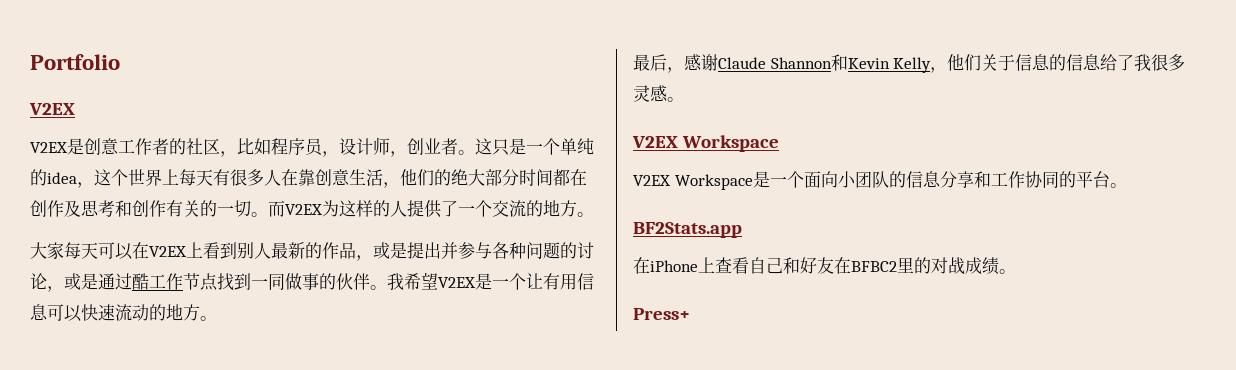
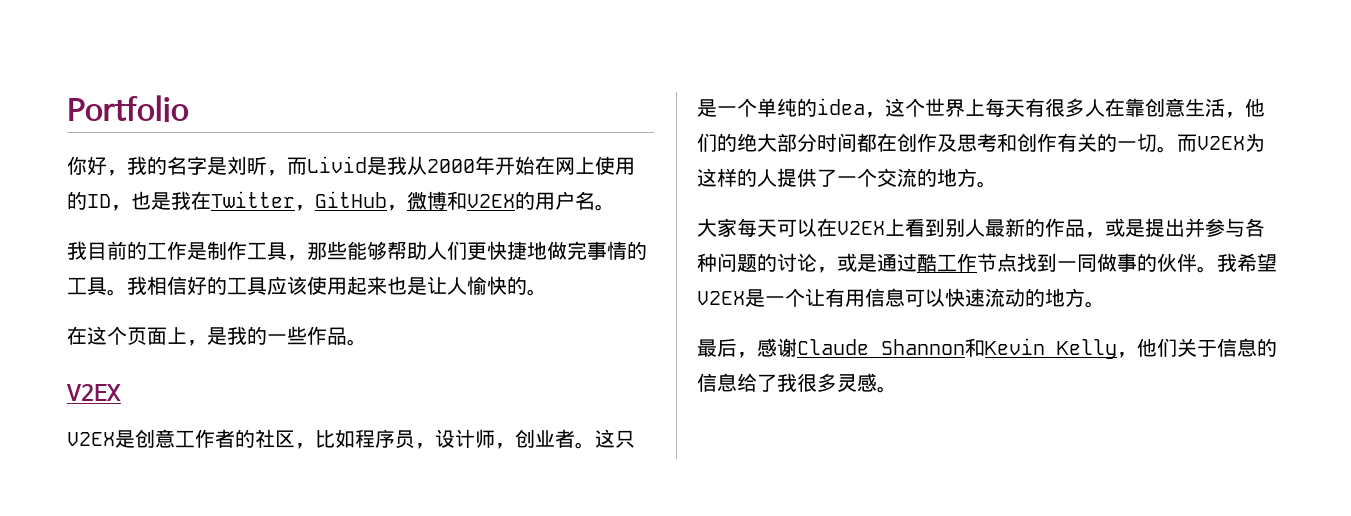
+ 你好，我的名字是刘昕，而Livid是我从2000年开始在网上使用的ID，也是我在Twitter，GitHub，微博和V2EX的用户名。
+ 我目前的工作是制作工具，那些能够帮助人们更快捷地做完事情的工具。我相信好的工具应该使用起来也是让人愉快的。
+ 在这个页面上，是我的一些作品。
  最后，感谢Claude Shannon和Kevin Kelly，他们关于信息的信息给了我很多灵感。
- V2EX Workspace
- V2EX Workspace是一个面向小团队的信息分享和工作协同的平台。
- BF2Stats.app
- 在iPhone上查看自己和好友在BFBC2里的对战成绩。
- Press+

